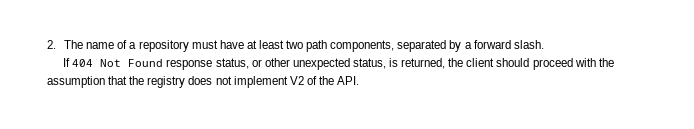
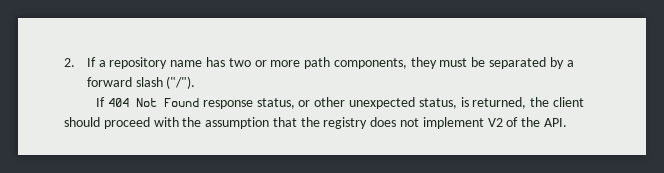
- 2. The name of a repository must have at least two path components, separated by a forward slash.
+ 2. If a repository name has two or more path components, they must be separated by a forward slash ("/").

